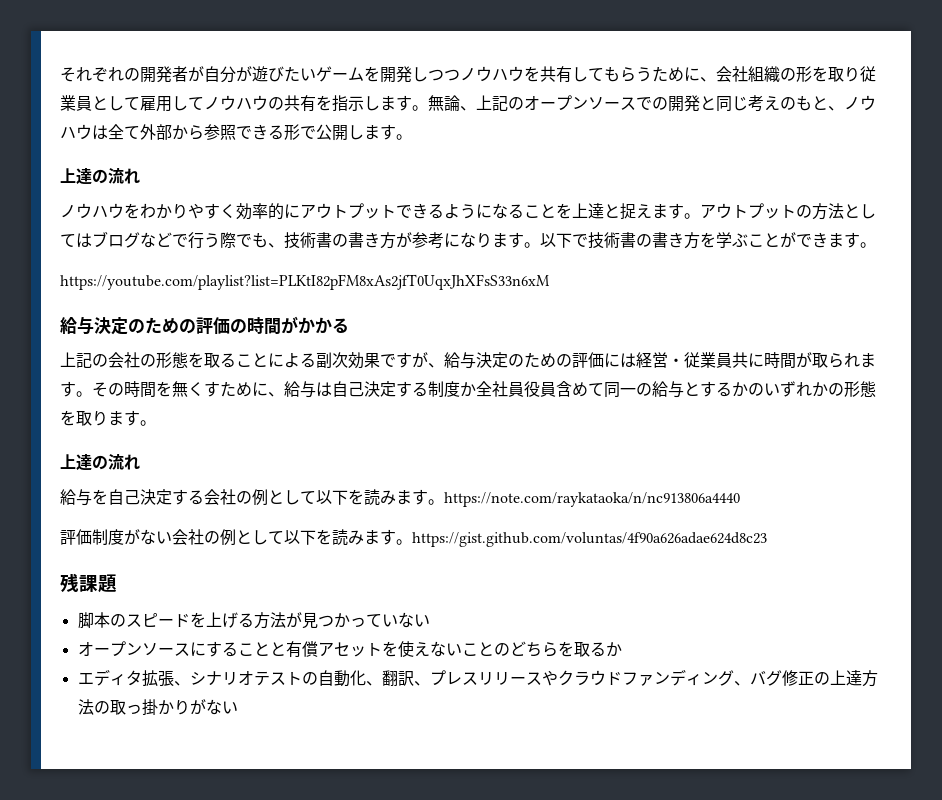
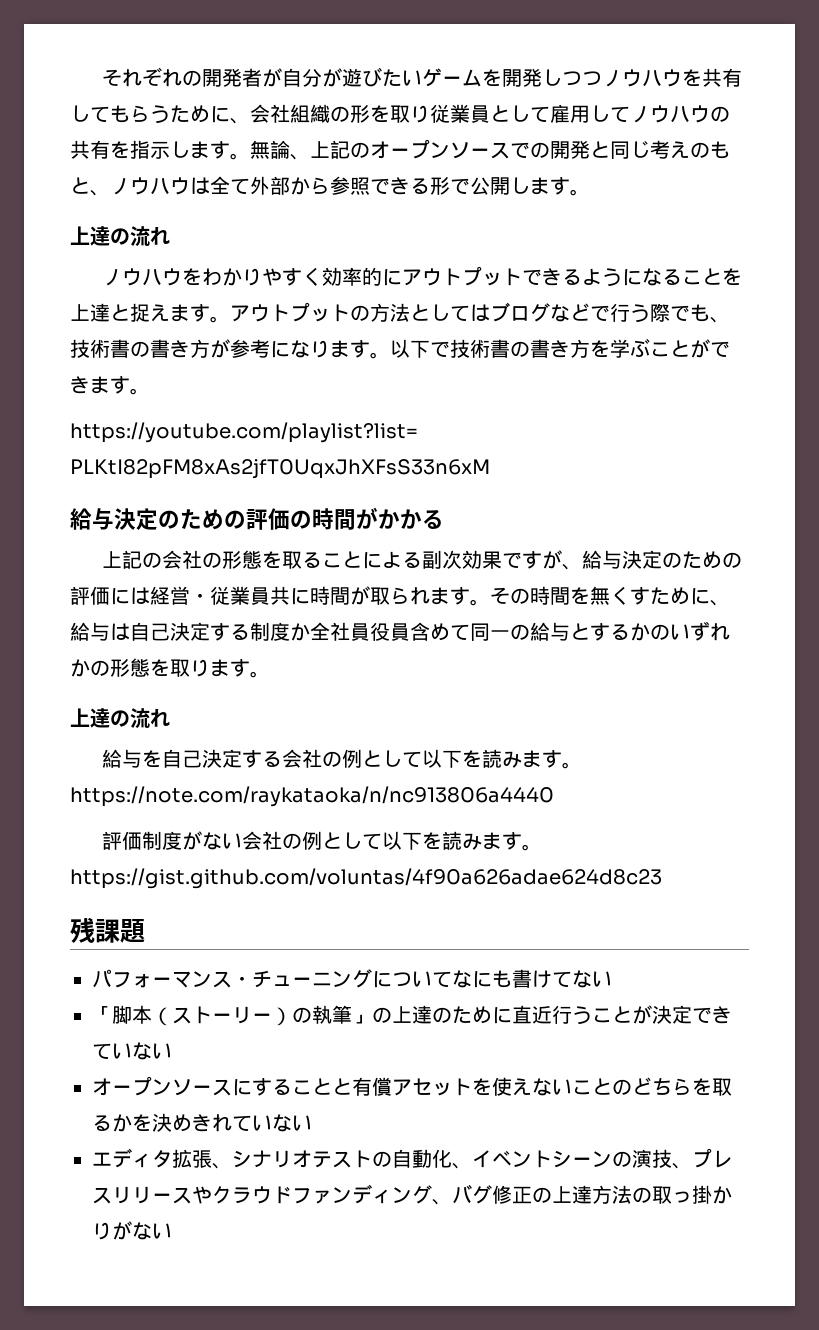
- 脚本のスピードを上げる方法が見つかっていない
+ パフォーマンス・チューニングについてなにも書けてない
+ 「脚本（ストーリー）の執筆」の上達のために直近行うことが決定できていない
- オープンソースにすることと有償アセットを使えないことのどちらを取るか
+ オープンソースにすることと有償アセットを使えないことのどちらを取るかを決めきれていない
- エディタ拡張、シナリオテストの自動化、翻訳、プレスリリースやクラウドファンディング、バグ修正の上達方法の取っ掛かりがない
+ エディタ拡張、シナリオテストの自動化、イベントシーンの演技、プレスリリースやクラウドファンディング、バグ修正の上達方法の取っ掛かりがない

